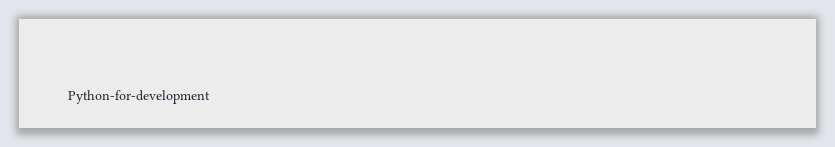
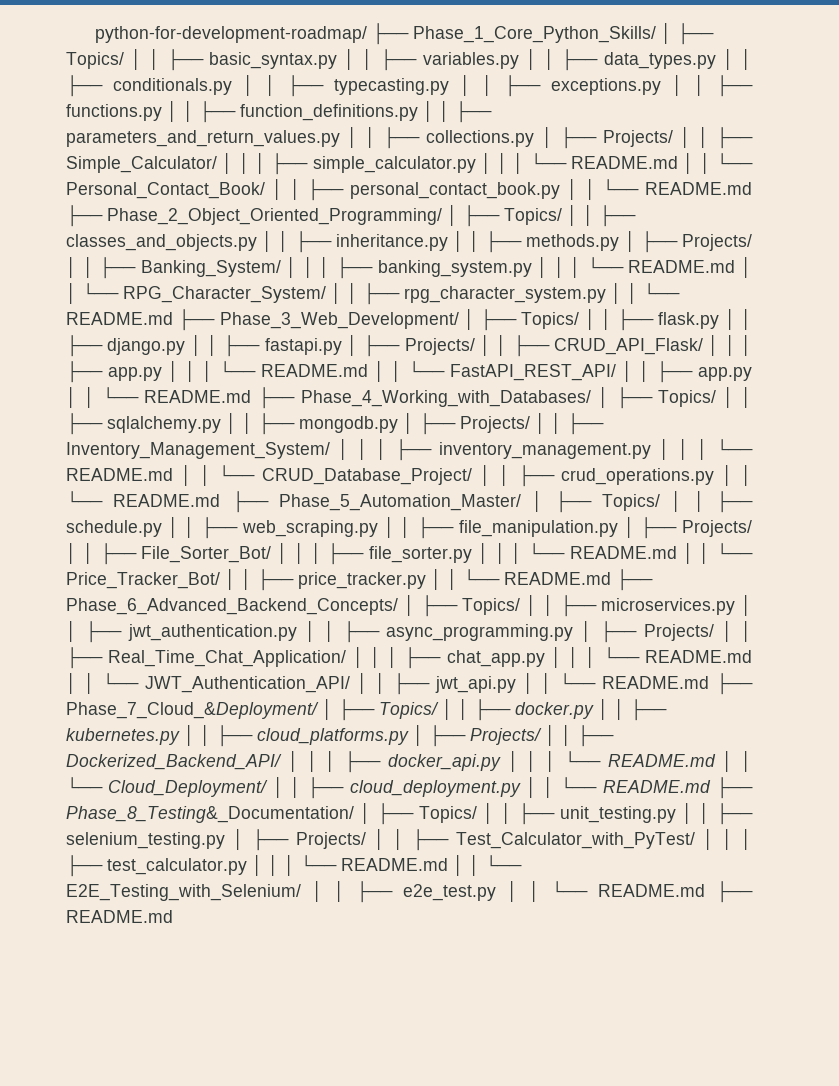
- Python-for-development
+ python-for-development-roadmap/ ├── Phase_1_Core_Python_Skills/ │ ├── Topics/ │ │ ├── basic_syntax.py │ │ ├── variables.py │ │ ├── data_types.py │ │ ├── conditionals.py │ │ ├── typecasting.py │ │ ├── exceptions.py │ │ ├── functions.py │ │ ├── function_definitions.py │ │ ├── parameters_and_return_values.py │ │ ├── collections.py │ ├── Projects/ │ │ ├── Simple_Calculator/ │ │ │ ├── simple_calculator.py │ │ │ └── README.md │ │ └── Personal_Contact_Book/ │ │ ├── personal_contact_book.py │ │ └── README.md ├── Phase_2_Object_Oriented_Programming/ │ ├── Topics/ │ │ ├── classes_and_objects.py │ │ ├── inheritance.py │ │ ├── methods.py │ ├── Projects/ │ │ ├── Banking_System/ │ │ │ ├── banking_system.py │ │ │ └── README.md │ │ └── RPG_Character_System/ │ │ ├── rpg_character_system.py │ │ └── README.md ├── Phase_3_Web_Development/ │ ├── Topics/ │ │ ├── flask.py │ │ ├── django.py │ │ ├── fastapi.py │ ├── Projects/ │ │ ├── CRUD_API_Flask/ │ │ │ ├── app.py │ │ │ └── README.md │ │ └── FastAPI_REST_API/ │ │ ├── app.py │ │ └── README.md ├── Phase_4_Working_with_Databases/ │ ├── Topics/ │ │ ├── sqlalchemy.py │ │ ├── mongodb.py │ ├── Projects/ │ │ ├── Inventory_Management_System/ │ │ │ ├── inventory_management.py │ │ │ └── README.md │ │ └── CRUD_Database_Project/ │ │ ├── crud_operations.py │ │ └── README.md ├── Phase_5_Automation_Master/ │ ├── Topics/ │ │ ├── schedule.py │ │ ├── web_scraping.py │ │ ├── file_manipulation.py │ ├── Projects/ │ │ ├── File_Sorter_Bot/ │ │ │ ├── file_sorter.py │ │ │ └── README.md │ │ └── Price_Tracker_Bot/ │ │ ├── price_tracker.py │ │ └── README.md ├── Phase_6_Advanced_Backend_Concepts/ │ ├── Topics/ │ │ ├── microservices.py │ │ ├── jwt_authentication.py │ │ ├── async_programming.py │ ├── Projects/ │ │ ├── Real_Time_Chat_Application/ │ │ │ ├── chat_app.py │ │ │ └── README.md │ │ └── JWT_Authentication_API/ │ │ ├── jwt_api.py │ │ └── README.md ├── Phase_7_Cloud_&Deployment/ │ ├── Topics/ │ │ ├── docker.py │ │ ├── kubernetes.py │ │ ├── cloud_platforms.py │ ├── Projects/ │ │ ├── Dockerized_Backend_API/ │ │ │ ├── docker_api.py │ │ │ └── README.md │ │ └── Cloud_Deployment/ │ │ ├── cloud_deployment.py │ │ └── README.md ├── Phase_8_Testing&_Documentation/ │ ├── Topics/ │ │ ├── unit_testing.py │ │ ├── selenium_testing.py │ ├── Projects/ │ │ ├── Test_Calculator_with_PyTest/ │ │ │ ├── test_calculator.py │ │ │ └── README.md │ │ └── E2E_Testing_with_Selenium/ │ │ ├── e2e_test.py │ │ └── README.md ├── README.md

